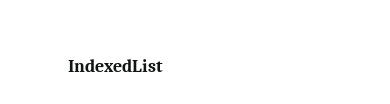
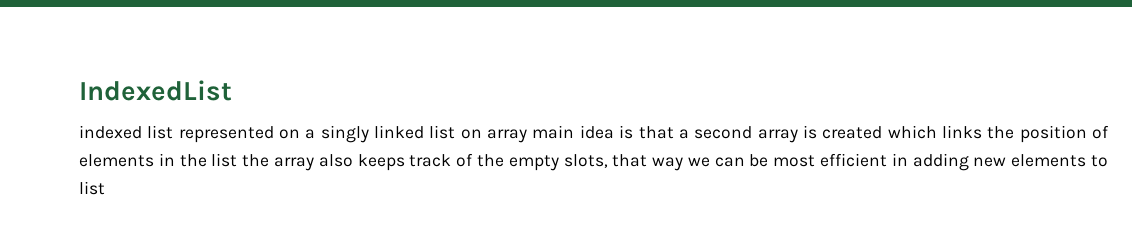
+ indexed list represented on a singly linked list on array main idea is that a second array is created which links the position of elements in the list the array also keeps track of the empty slots, that way we can be most efficient in adding new elements to list

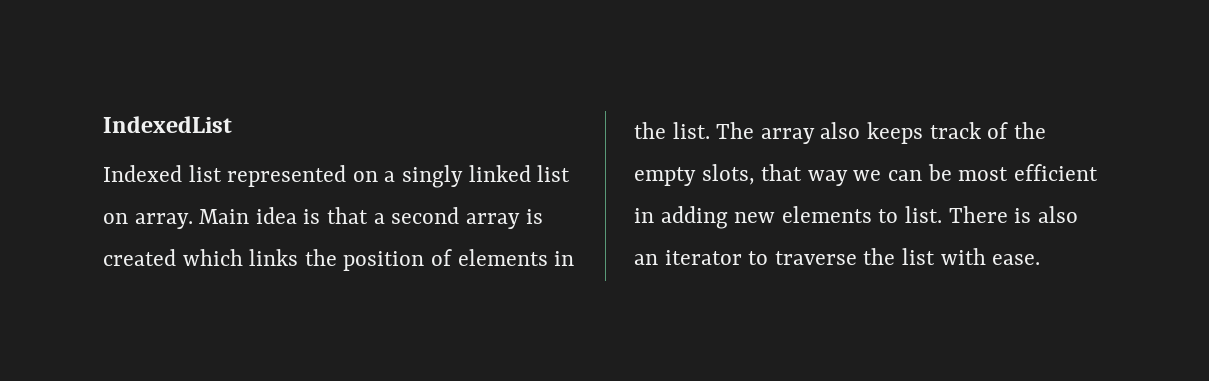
- indexed list represented on a singly linked list on array main idea is that a second array is created which links the position of elements in the list the array also keeps track of the empty slots, that way we can be most efficient in adding new elements to list
+ Indexed list represented on a singly linked list on array. Main idea is that a second array is created which links the position of elements in the list. The array also keeps track of the empty slots, that way we can be most efficient in adding new elements to list. There is also an iterator to traverse the list with ease.

